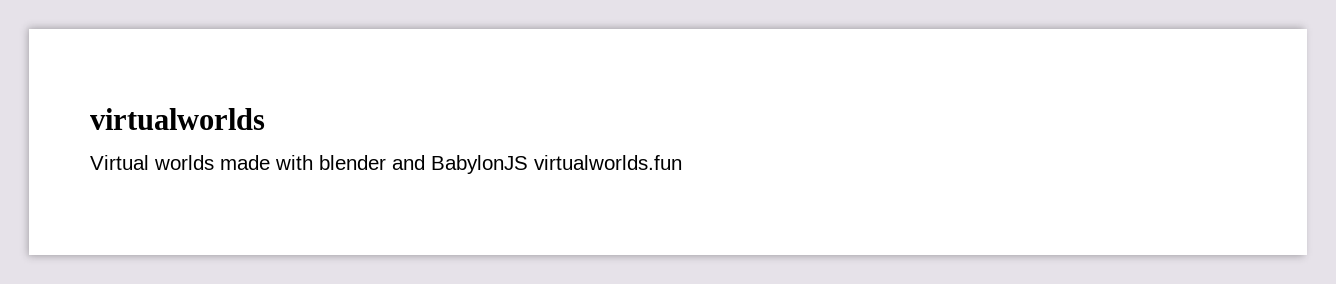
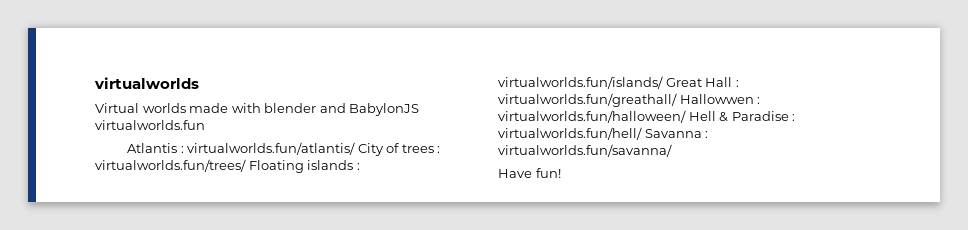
+ Atlantis : virtualworlds.fun/atlantis/ City of trees : virtualworlds.fun/trees/ Floating islands : virtualworlds.fun/islands/ Great Hall : virtualworlds.fun/greathall/ Hallowwen : virtualworlds.fun/halloween/ Hell & Paradise : virtualworlds.fun/hell/ Savanna : virtualworlds.fun/savanna/
+ Have fun!

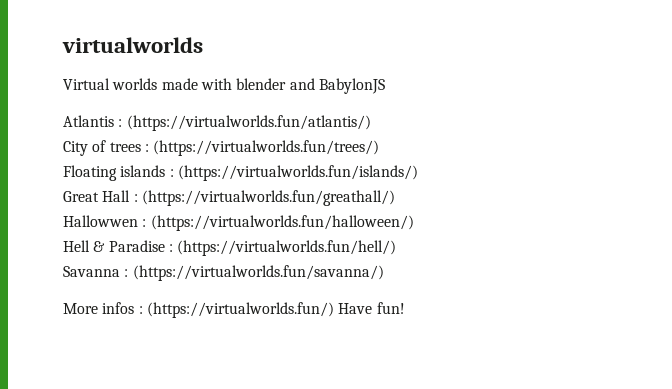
- Virtual worlds made with blender and BabylonJS virtualworlds.fun
+ Virtual worlds made with blender and BabylonJS
- Atlantis : virtualworlds.fun/atlantis/ City of trees : virtualworlds.fun/trees/ Floating islands : virtualworlds.fun/islands/ Great Hall : virtualworlds.fun/greathall/ Hallowwen : virtualworlds.fun/halloween/ Hell & Paradise : virtualworlds.fun/hell/ Savanna : virtualworlds.fun/savanna/
- Have fun!
+ Atlantis : (https://virtualworlds.fun/atlantis/)
+ City of trees : (https://virtualworlds.fun/trees/)
+ Floating islands : (https://virtualworlds.fun/islands/)
+ Great Hall : (https://virtualworlds.fun/greathall/)
+ Hallowwen : (https://virtualworlds.fun/halloween/)
+ Hell & Paradise : (https://virtualworlds.fun/hell/)
+ Savanna : (https://virtualworlds.fun/savanna/)
+ More infos : (https://virtualworlds.fun/) Have fun!

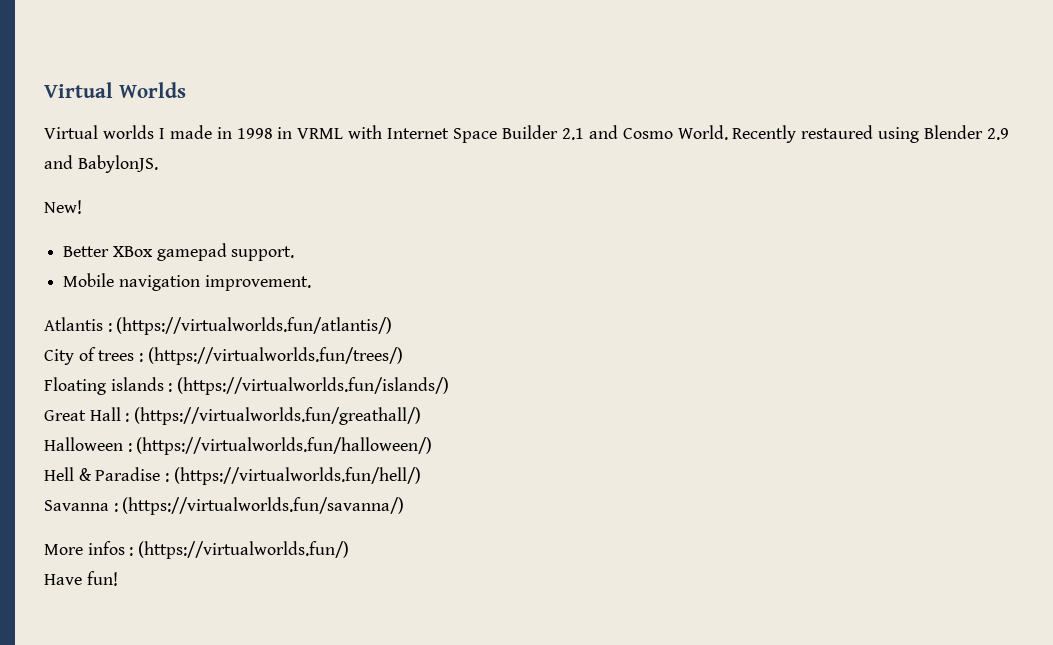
- virtualworlds
+ Virtual Worlds
- Virtual worlds made with blender and BabylonJS
+ Virtual worlds I made in 1998 in VRML with Internet Space Builder 2.1 and Cosmo World. Recently restaured using Blender 2.9 and BabylonJS.
+ New!
+ Better XBox gamepad support.
+ Mobile navigation improvement.
- Hallowwen : (https://virtualworlds.fun/halloween/)
+ Halloween : (https://virtualworlds.fun/halloween/)
- More infos : (https://virtualworlds.fun/) Have fun!
+ More infos : (https://virtualworlds.fun/)
+ Have fun!

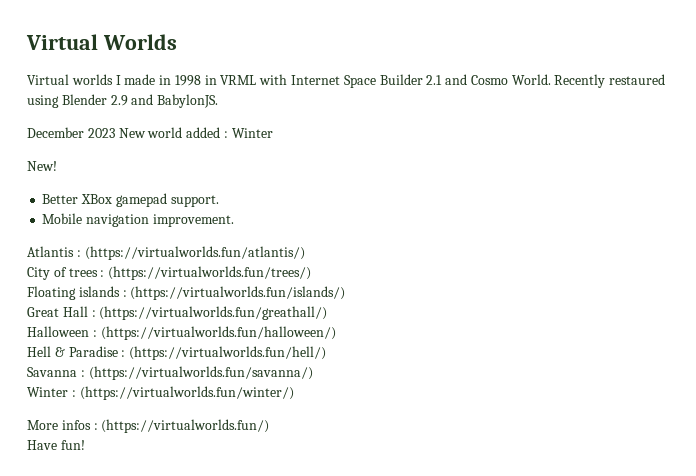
+ December 2023 New world added : Winter
+ Winter : (https://virtualworlds.fun/winter/)

